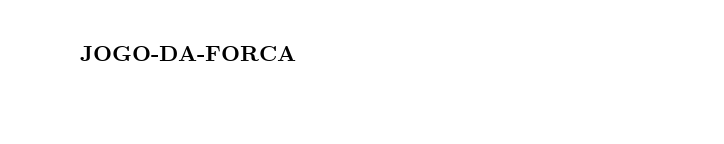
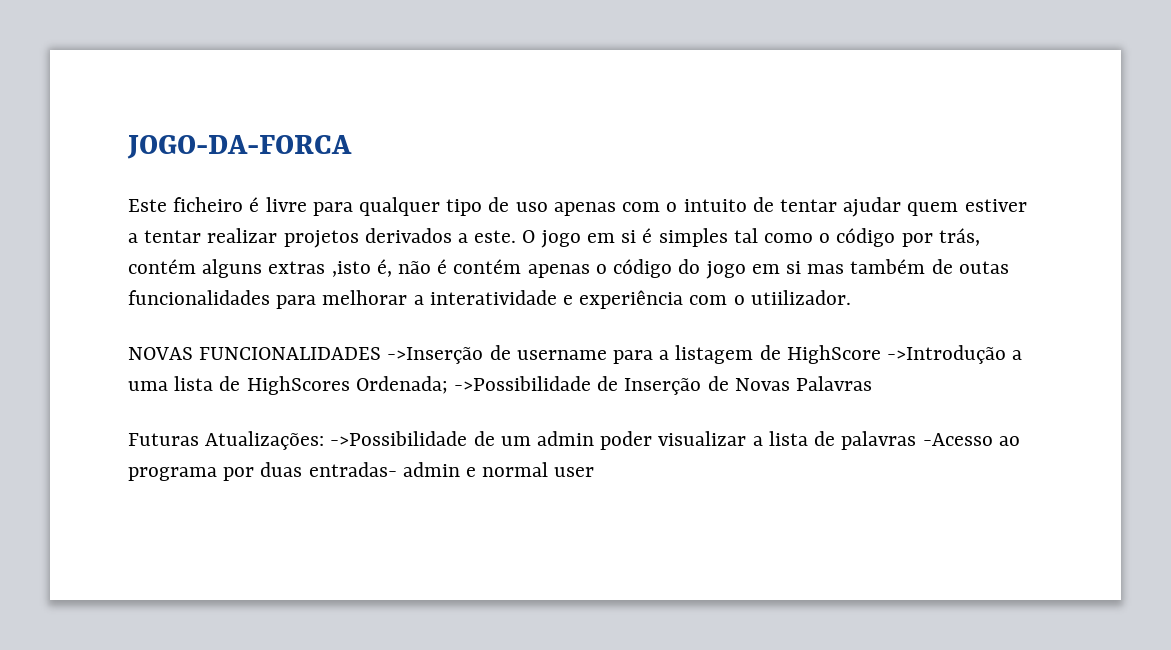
+ Este ficheiro é livre para qualquer tipo de uso apenas com o intuito de tentar ajudar quem estiver a tentar realizar projetos derivados a este. O jogo em si é simples tal como o código por trás, contém alguns extras ,isto é, não é contém apenas o código do jogo em si mas também de outas funcionalidades para melhorar a interatividade e experiência com o utiilizador.
+ NOVAS FUNCIONALIDADES ->Inserção de username para a listagem de HighScore ->Introdução a uma lista de HighScores Ordenada; ->Possibilidade de Inserção de Novas Palavras
+ Futuras Atualizações: ->Possibilidade de um admin poder visualizar a lista de palavras -Acesso ao programa por duas entradas- admin e normal user

